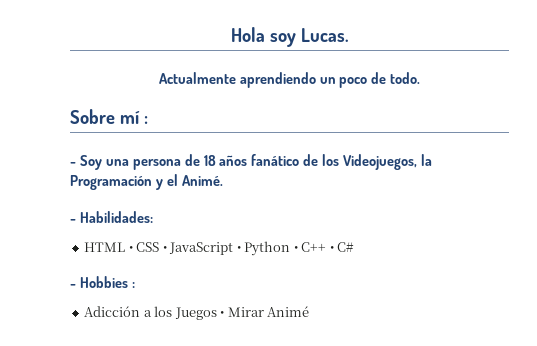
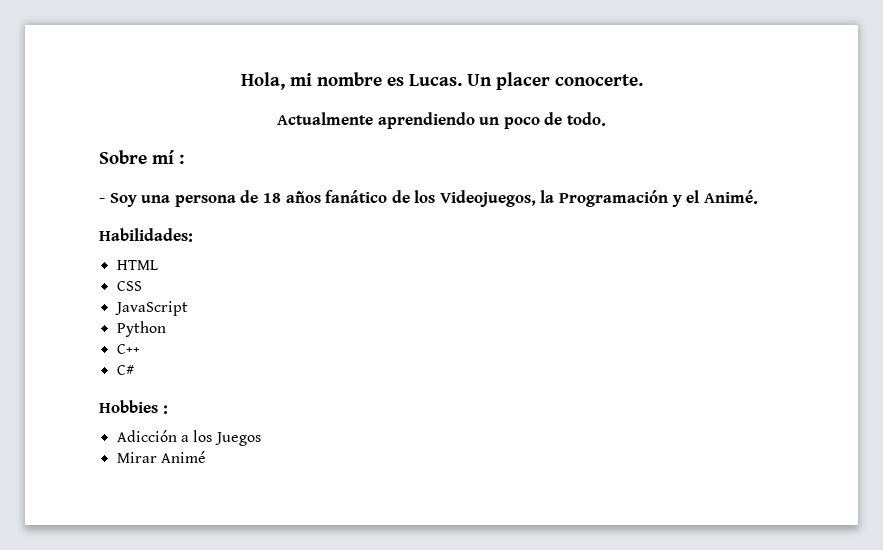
- Hola soy Lucas.
+ Hola, mi nombre es Lucas. Un placer conocerte.
- - Habilidades:
+ Habilidades:
- HTML • CSS • JavaScript • Python • C++ • C#
+ HTML
+ CSS
+ JavaScript
+ Python
+ C++
+ C#
- - Hobbies :
+ Hobbies :
- Adicción a los Juegos • Mirar Animé
+ Adicción a los Juegos
+ Mirar Animé

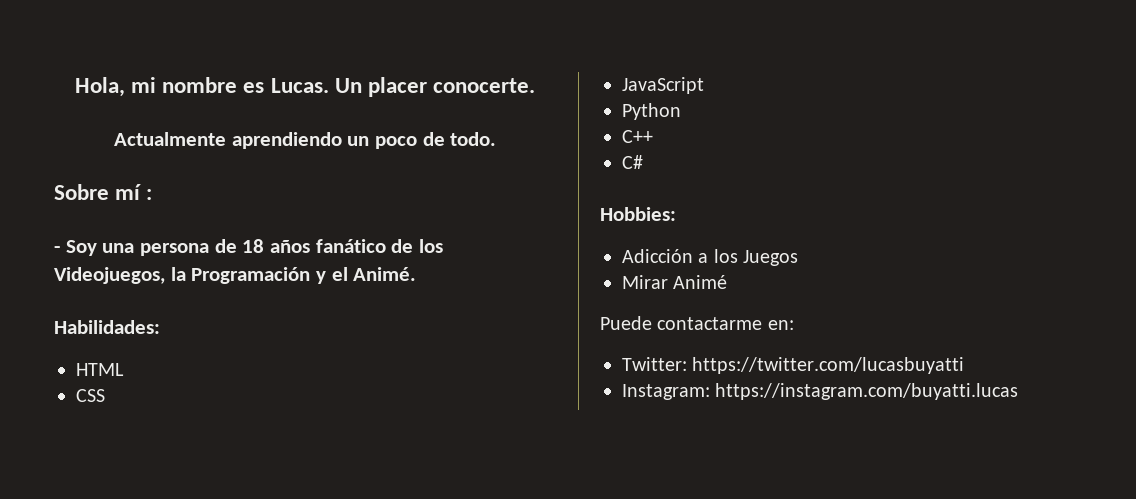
- Hobbies :
+ Hobbies:
+ Puede contactarme en:
+ Twitter: https://twitter.com/lucasbuyatti
+ Instagram: https://instagram.com/buyatti.lucas

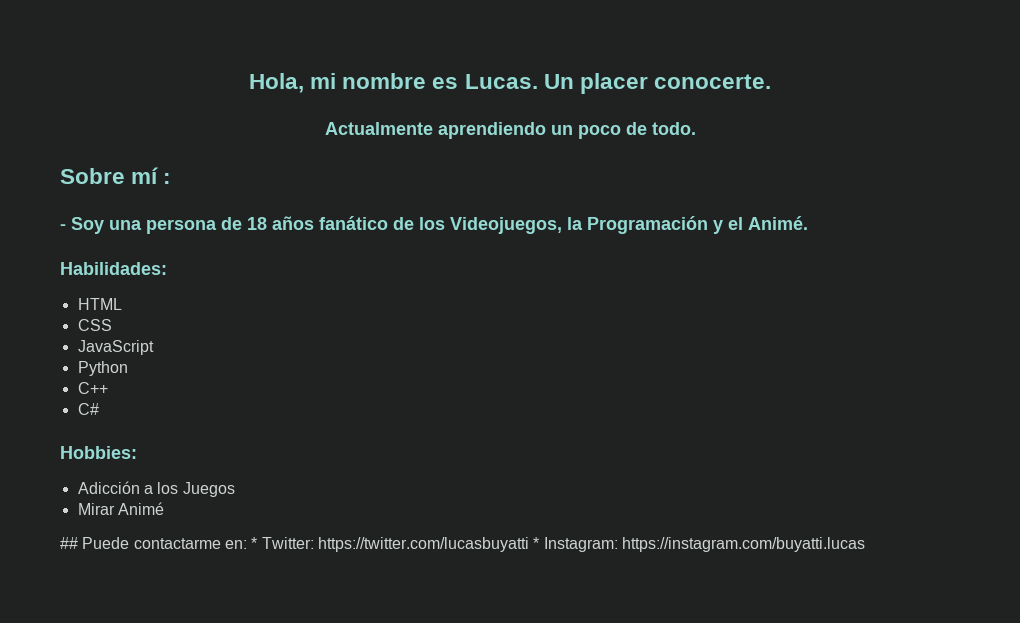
- Puede contactarme en:
- Twitter: https://twitter.com/lucasbuyatti
- Instagram: https://instagram.com/buyatti.lucas
+ ## Puede contactarme en: * Twitter: https://twitter.com/lucasbuyatti * Instagram: https://instagram.com/buyatti.lucas

